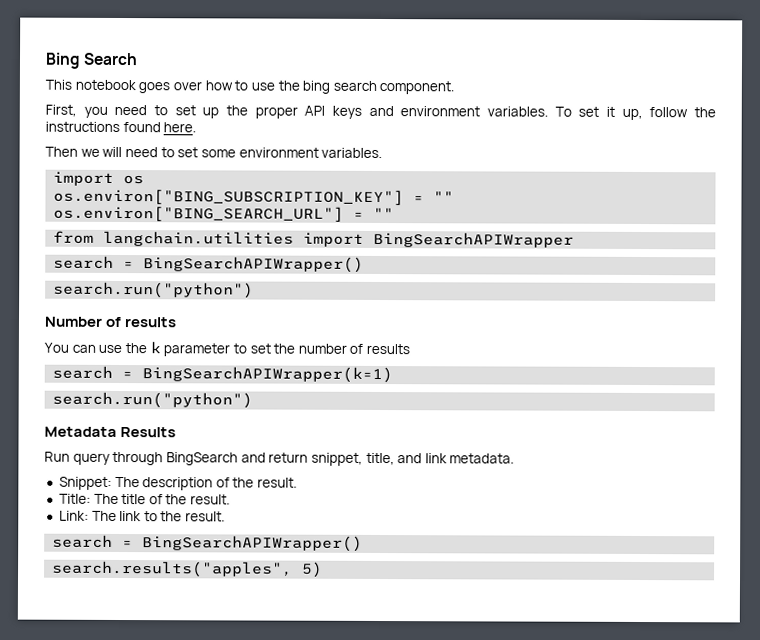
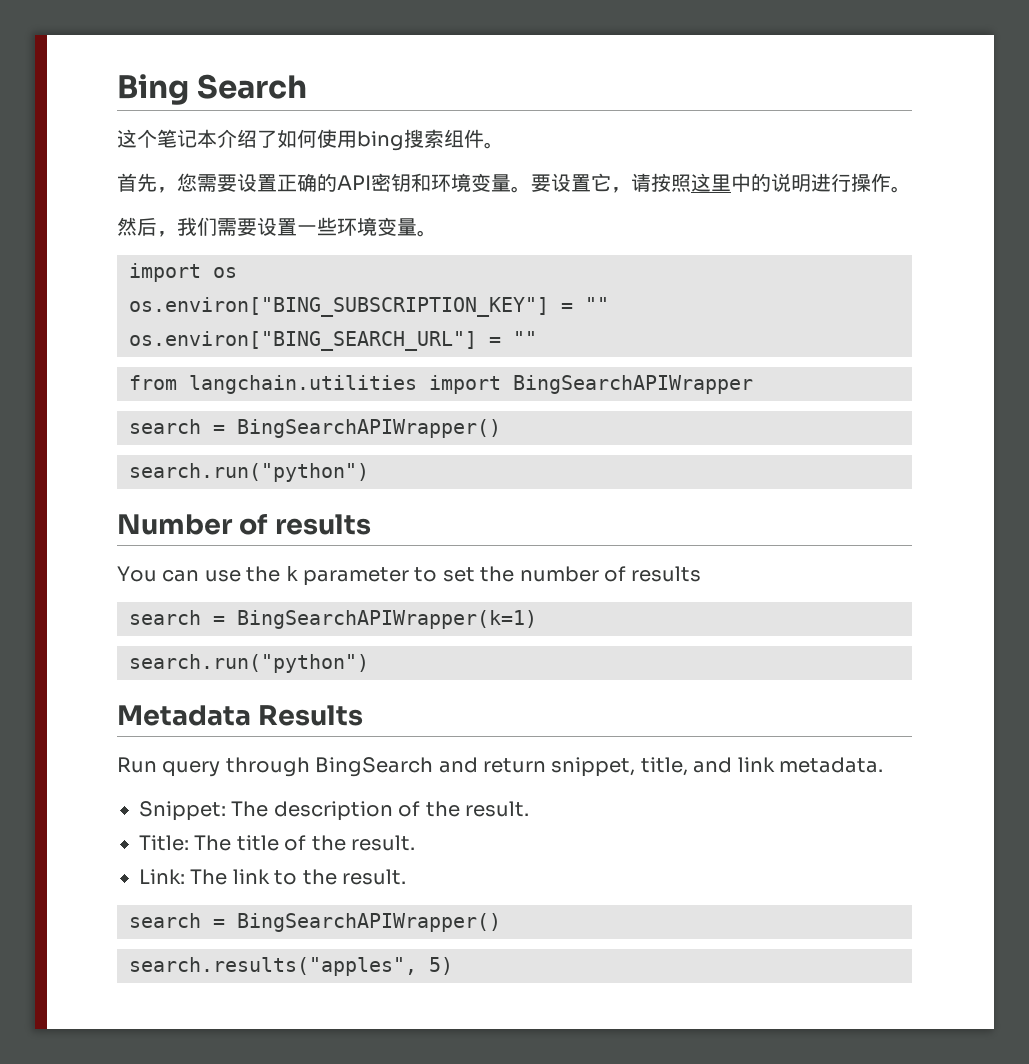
- This notebook goes over how to use the bing search component.
- First, you need to set up the proper API keys and environment variables. To set it up, follow the instructions found here.
- Then we will need to set some environment variables.
+ 这个笔记本介绍了如何使用bing搜索组件。
+ 首先，您需要设置正确的API密钥和环境变量。要设置它，请按照这里中的说明进行操作。
+ 然后，我们需要设置一些环境变量。

